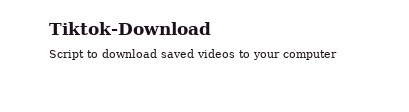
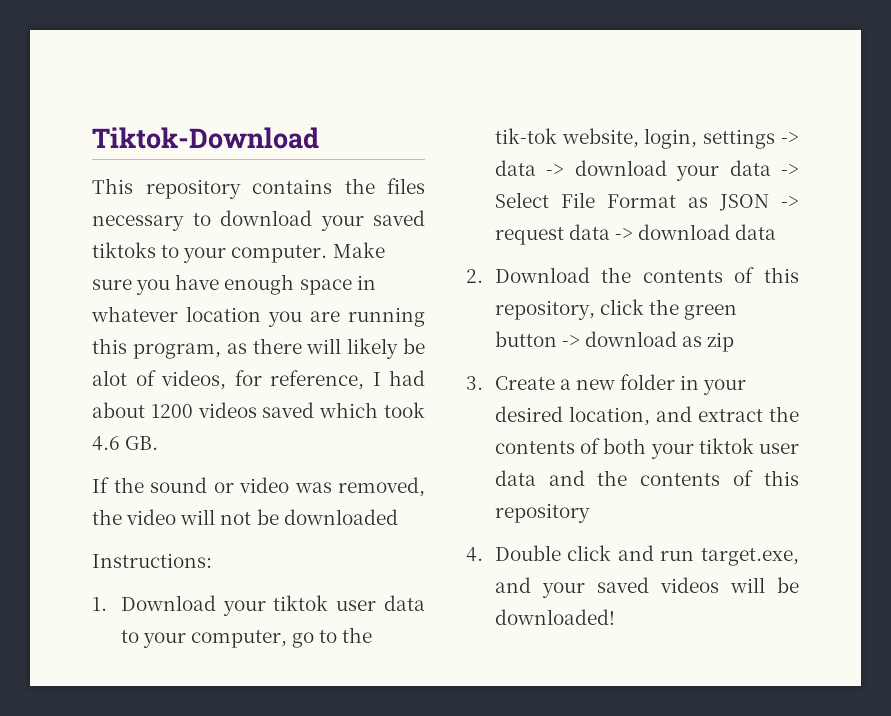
- Script to download saved videos to your computer
+ This repository contains the files necessary to download your saved tiktoks to your computer. Make sure you have enough space in whatever location you are running this program, as there will likely be alot of videos, for reference, I had about 1200 videos saved which took 4.6 GB.
+ If the sound or video was removed, the video will not be downloaded
+ Instructions:
+ 1. Download your tiktok user data to your computer, go to the tik-tok website, login, settings -> data -> download your data -> Select File Format as JSON -> request data -> download data
+ 2. Download the contents of this repository, click the green button -> download as zip
+ 3. Create a new folder in your desired location, and extract the contents of both your tiktok user data and the contents of this repository
+ 4. Double click and run target.exe, and your saved videos will be downloaded!

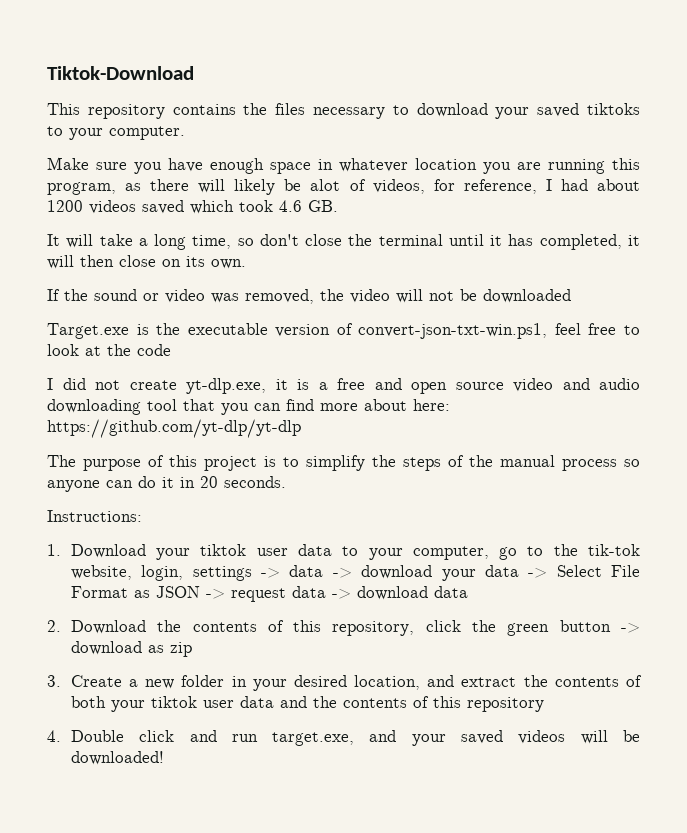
- This repository contains the files necessary to download your saved tiktoks to your computer. Make sure you have enough space in whatever location you are running this program, as there will likely be alot of videos, for reference, I had about 1200 videos saved which took 4.6 GB.
+ This repository contains the files necessary to download your saved tiktoks to your computer.
+ Make sure you have enough space in whatever location you are running this program, as there will likely be alot of videos, for reference, I had about 1200 videos saved which took 4.6 GB.
+ It will take a long time, so don't close the terminal until it has completed, it will then close on its own.
+ Target.exe is the executable version of convert-json-txt-win.ps1, feel free to look at the code
+ I did not create yt-dlp.exe, it is a free and open source video and audio downloading tool that you can find more about here: https://github.com/yt-dlp/yt-dlp
+ The purpose of this project is to simplify the steps of the manual process so anyone can do it in 20 seconds.

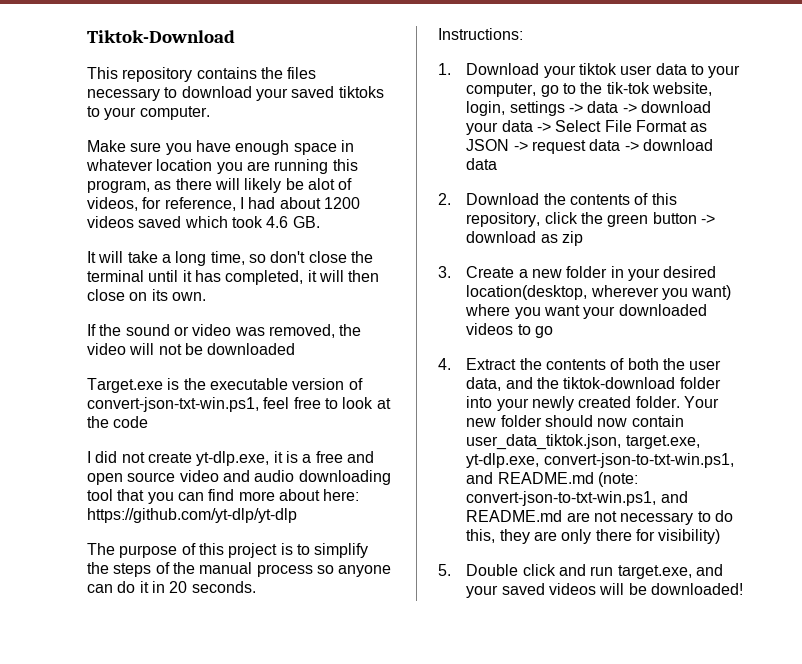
- 3. Create a new folder in your desired location, and extract the contents of both your tiktok user data and the contents of this repository
- 4. Double click and run target.exe, and your saved videos will be downloaded!
+ 3. Create a new folder in your desired location(desktop, wherever you want) where you want your downloaded videos to go
+ 4. Extract the contents of both the user data, and the tiktok-download folder into your newly created folder. Your new folder should now contain user_data_tiktok.json, target.exe, yt-dlp.exe, convert-json-to-txt-win.ps1, and README.md (note: convert-json-to-txt-win.ps1, and README.md are not necessary to do this, they are only there for visibility)
+ 5. Double click and run target.exe, and your saved videos will be downloaded!

